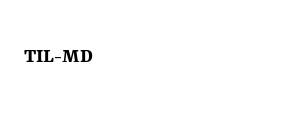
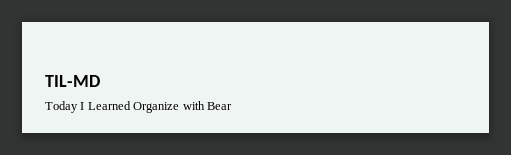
+ Today I Learned Organize with Bear

